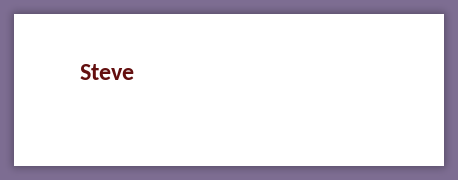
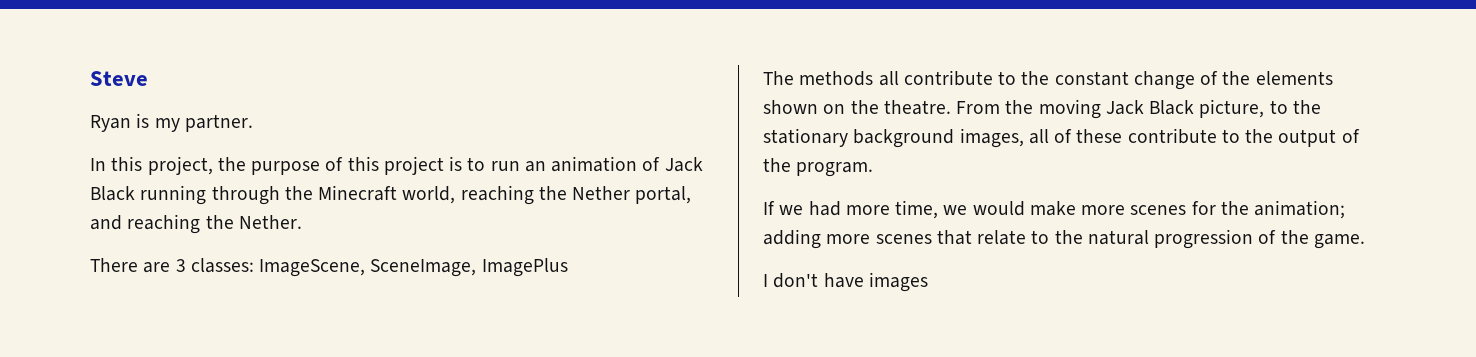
+ Ryan is my partner.
+ In this project, the purpose of this project is to run an animation of Jack Black running through the Minecraft world, reaching the Nether portal, and reaching the Nether.
+ There are 3 classes: ImageScene, SceneImage, ImagePlus
+ The methods all contribute to the constant change of the elements shown on the theatre. From the moving Jack Black picture, to the stationary background images, all of these contribute to the output of the program.
+ If we had more time, we would make more scenes for the animation; adding more scenes that relate to the natural progression of the game.
+ I don't have images

